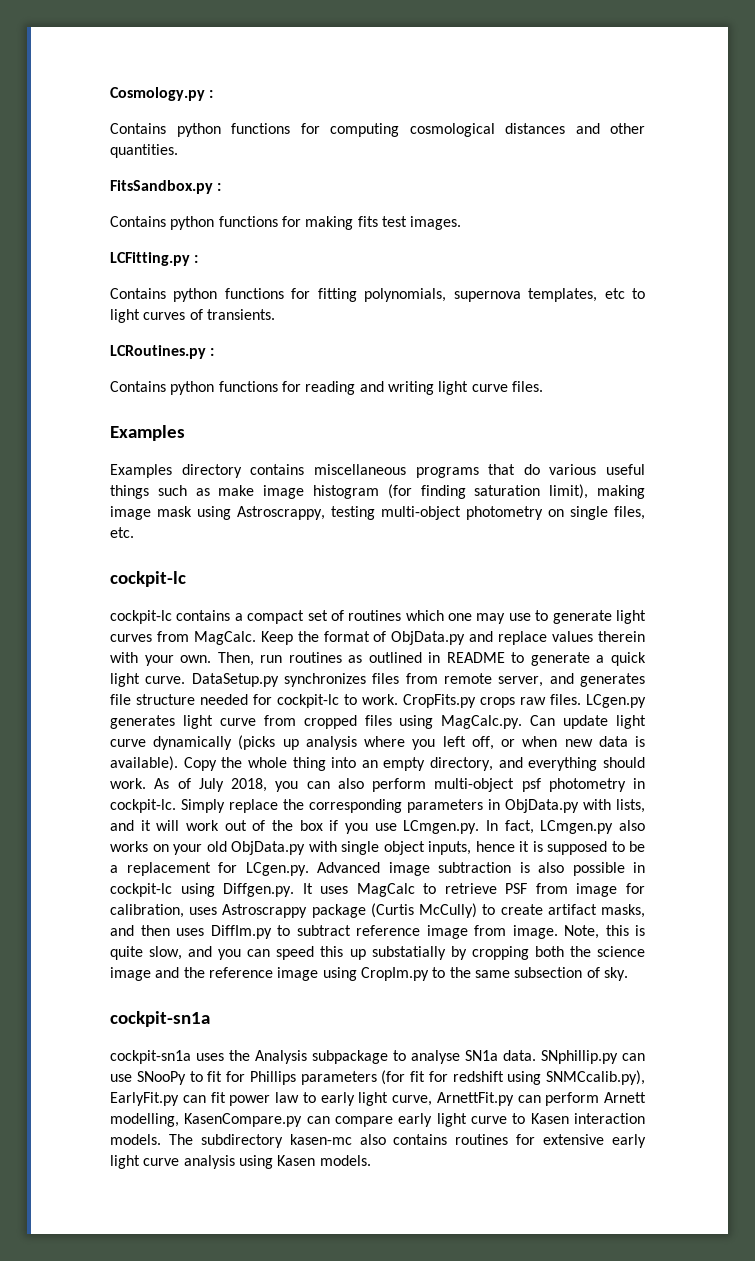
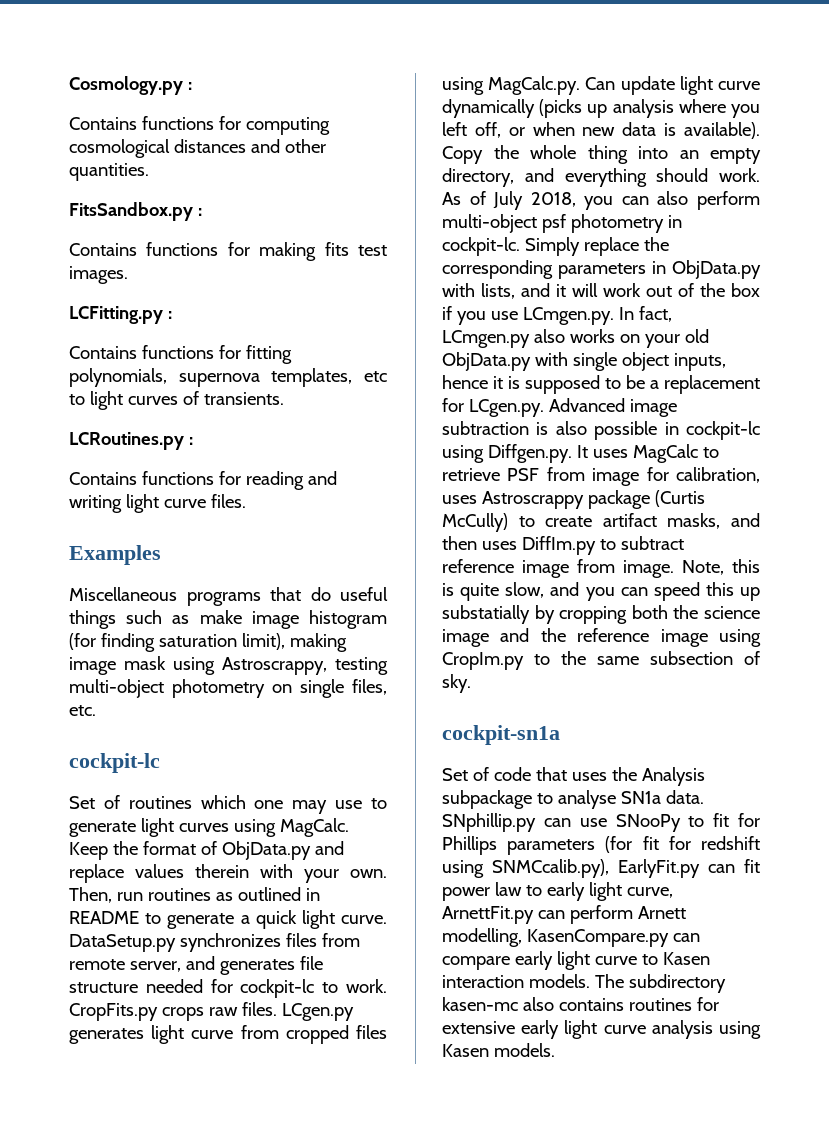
- Contains python functions for computing cosmological distances and other quantities.
+ Contains functions for computing cosmological distances and other quantities.
- Contains python functions for making fits test images.
+ Contains functions for making fits test images.
- Contains python functions for fitting polynomials, supernova templates, etc to light curves of transients.
+ Contains functions for fitting polynomials, supernova templates, etc to light curves of transients.
- Contains python functions for reading and writing light curve files.
+ Contains functions for reading and writing light curve files.
- Examples directory contains miscellaneous programs that do various useful things such as make image histogram (for finding saturation limit), making image mask using Astroscrappy, testing multi-object photometry on single files, etc.
+ Miscellaneous programs that do useful things such as make image histogram (for finding saturation limit), making image mask using Astroscrappy, testing multi-object photometry on single files, etc.
- cockpit-lc contains a compact set of routines which one may use to generate light curves from MagCalc.
+ Set of routines which one may use to generate light curves using MagCalc.
- cockpit-sn1a uses the Analysis subpackage to analyse SN1a data.
+ Set of code that uses the Analysis subpackage to analyse SN1a data.

